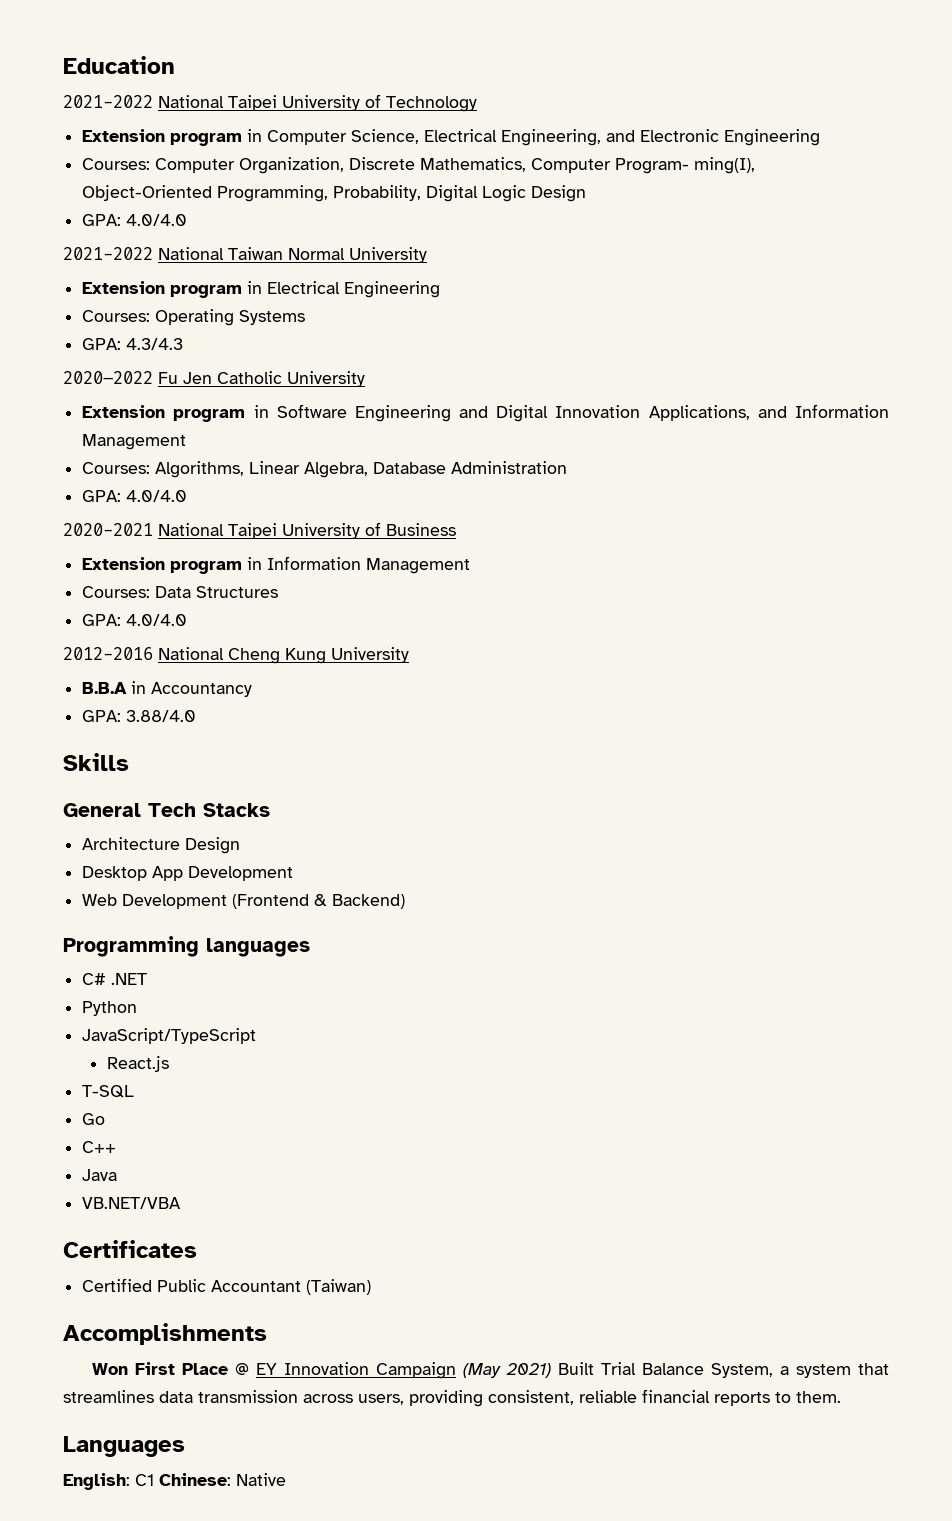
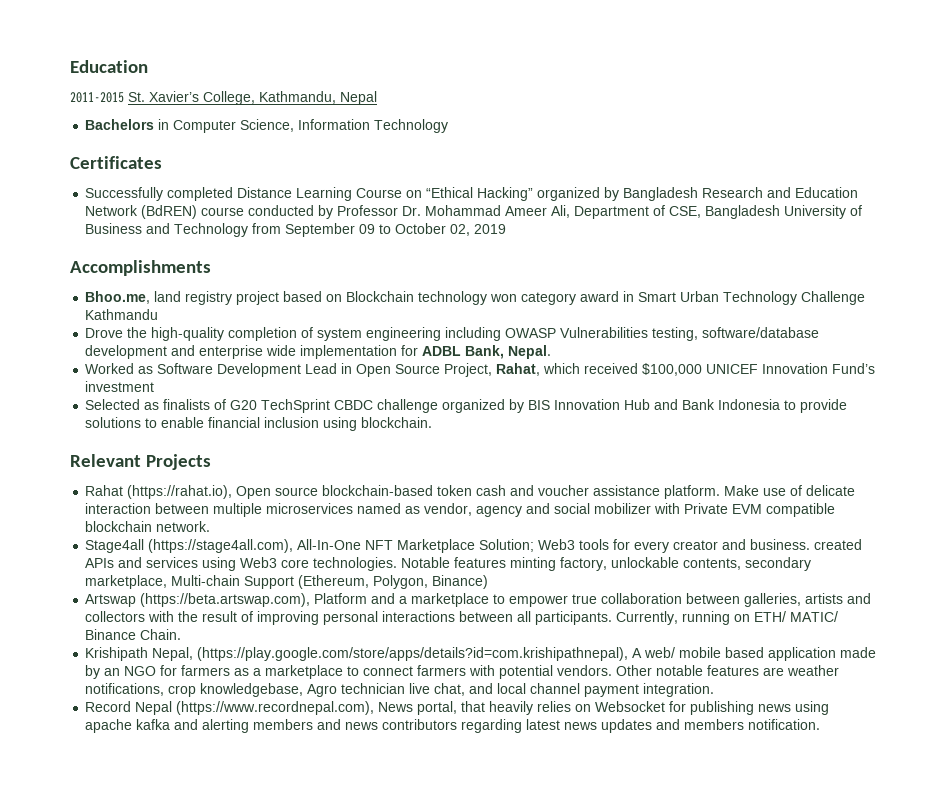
- 2021-2022 National Taipei University of Technology
- Extension program in Computer Science, Electrical Engineering, and Electronic Engineering
- Courses: Computer Organization, Discrete Mathematics, Computer Program- ming(I), Object-Oriented Programming, Probability, Digital Logic Design
- GPA: 4.0/4.0
- 2021-2022 National Taiwan Normal University
- Extension program in Electrical Engineering
- Courses: Operating Systems
- GPA: 4.3/4.3
- 2020–2022 Fu Jen Catholic University
- Extension program in Software Engineering and Digital Innovation Applications, and Information Management
- Courses: Algorithms, Linear Algebra, Database Administration
- GPA: 4.0/4.0
- 2020-2021 National Taipei University of Business
- Extension program in Information Management
- Courses: Data Structures
- GPA: 4.0/4.0
- 2012-2016 National Cheng Kung University
- B.B.A in Accountancy
- GPA: 3.88/4.0
- Skills
- General Tech Stacks
- Architecture Design
- Desktop App Development
- Web Development (Frontend & Backend)
- Programming languages
- C# .NET
- Python
- JavaScript/TypeScript
- React.js
- T-SQL
- Go
- C++
- Java
- VB.NET/VBA
+ 2011-2015 St. Xavier’s College, Kathmandu, Nepal
+ Bachelors in Computer Science, Information Technology
  Certificates
- Certified Public Accountant (Taiwan)
+ Successfully completed Distance Learning Course on “Ethical Hacking” organized by Bangladesh Research and Education Network (BdREN) course conducted by Professor Dr. Mohammad Ameer Ali, Department of CSE, Bangladesh University of Business and Technology from September 09 to October 02, 2019
  Accomplishments
- Won First Place @ EY Innovation Campaign (May 2021) Built Trial Balance System, a system that streamlines data transmission across users, providing consistent, reliable financial reports to them.
- Languages
- English: C1 Chinese: Native
+ Bhoo.me, land registry project based on Blockchain technology won category award in Smart Urban Technology Challenge Kathmandu
+ Drove the high-quality completion of system engineering including OWASP Vulnerabilities testing, software/database development and enterprise wide implementation for ADBL Bank, Nepal.
+ Worked as Software Development Lead in Open Source Project, Rahat, which received $100,000 UNICEF Innovation Fund’s investment
+ Selected as finalists of G20 TechSprint CBDC challenge organized by BIS Innovation Hub and Bank Indonesia to provide solutions to enable financial inclusion using blockchain.
+ Relevant Projects
+ Rahat (https://rahat.io), Open source blockchain-based token cash and voucher assistance platform. Make use of delicate interaction between multiple microservices named as vendor, agency and social mobilizer with Private EVM compatible blockchain network.
+ Stage4all (https://stage4all.com), All-In-One NFT Marketplace Solution; Web3 tools for every creator and business. created APIs and services using Web3 core technologies. Notable features minting factory, unlockable contents, secondary marketplace, Multi-chain Support (Ethereum, Polygon, Binance)
+ Artswap (https://beta.artswap.com), Platform and a marketplace to empower true collaboration between galleries, artists and collectors with the result of improving personal interactions between all participants. Currently, running on ETH/ MATIC/ Binance Chain.
+ Krishipath Nepal, (https://play.google.com/store/apps/details?id=com.krishipathnepal), A web/ mobile based application made by an NGO for farmers as a marketplace to connect farmers with potential vendors. Other notable features are weather notifications, crop knowledgebase, Agro technician live chat, and local channel payment integration.
+ Record Nepal (https://www.recordnepal.com), News portal, that heavily relies on Websocket for publishing news using apache kafka and alerting members and news contributors regarding latest news updates and members notification.

